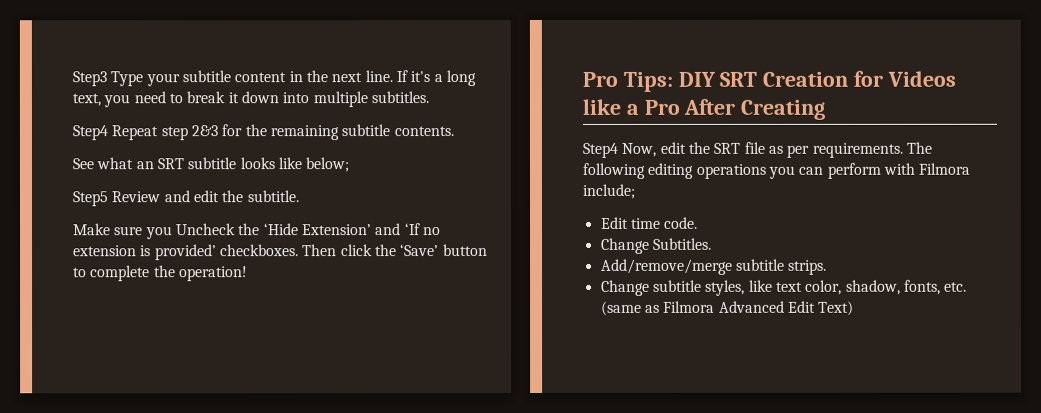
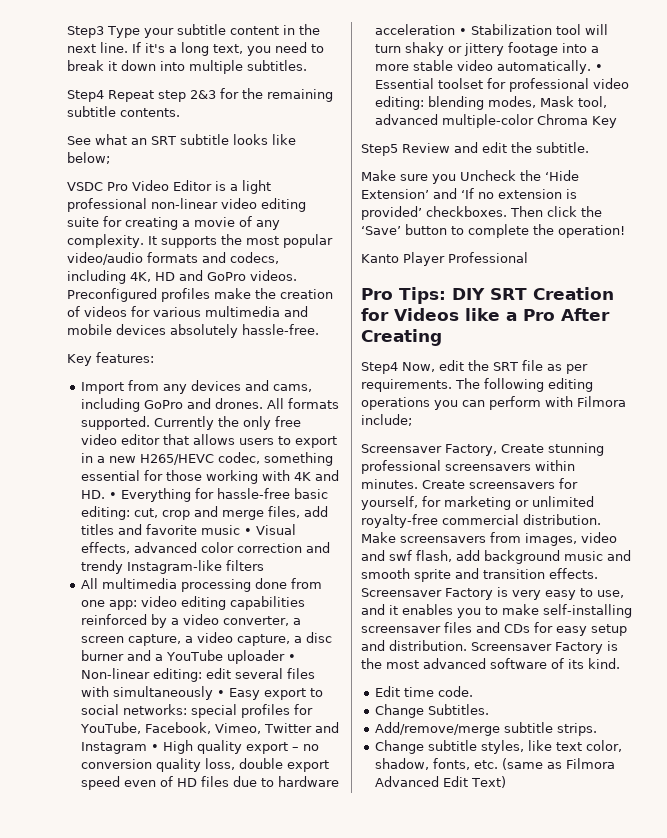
+ VSDC Pro Video Editor is a light professional non-linear video editing suite for creating a movie of any complexity. It supports the most popular video/audio formats and codecs, including 4K, HD and GoPro videos. Preconfigured profiles make the creation of videos for various multimedia and mobile devices absolutely hassle-free.
+ Key features:
+ Import from any devices and cams, including GoPro and drones. All formats supported. Сurrently the only free video editor that allows users to export in a new H265/HEVC codec, something essential for those working with 4K and HD. • Everything for hassle-free basic editing: cut, crop and merge files, add titles and favorite music • Visual effects, advanced color correction and trendy Instagram-like filters
+ All multimedia processing done from one app: video editing capabilities reinforced by a video converter, a screen capture, a video capture, a disc burner and a YouTube uploader • Non-linear editing: edit several files with simultaneously • Easy export to social networks: special profiles for YouTube, Facebook, Vimeo, Twitter and Instagram • High quality export – no conversion quality loss, double export speed even of HD files due to hardware acceleration • Stabilization tool will turn shaky or jittery footage into a more stable video automatically. • Essential toolset for professional video editing: blending modes, Mask tool, advanced multiple-color Chroma Key
+ Kanto Player Professional
+ Screensaver Factory, Create stunning professional screensavers within minutes. Create screensavers for yourself, for marketing or unlimited royalty-free commercial distribution. Make screensavers from images, video and swf flash, add background music and smooth sprite and transition effects. Screensaver Factory is very easy to use, and it enables you to make self-installing screensaver files and CDs for easy setup and distribution. Screensaver Factory is the most advanced software of its kind.

